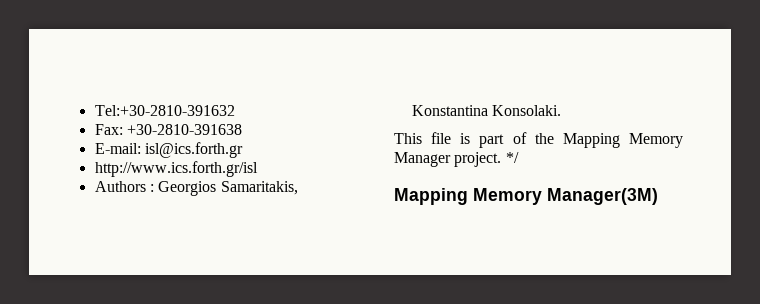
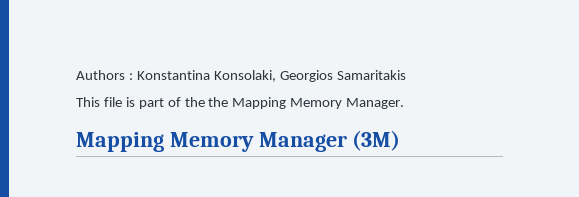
- Tel:+30-2810-391632
- Fax: +30-2810-391638
- E-mail: isl@ics.forth.gr
- http://www.ics.forth.gr/isl
- Authors : Georgios Samaritakis, Konstantina Konsolaki.
+ Authors : Konstantina Konsolaki, Georgios Samaritakis
- This file is part of the Mapping Memory Manager project. */
- Mapping Memory Manager(3M)
+ This file is part of the the Mapping Memory Manager.
+ Mapping Memory Manager (3M)

